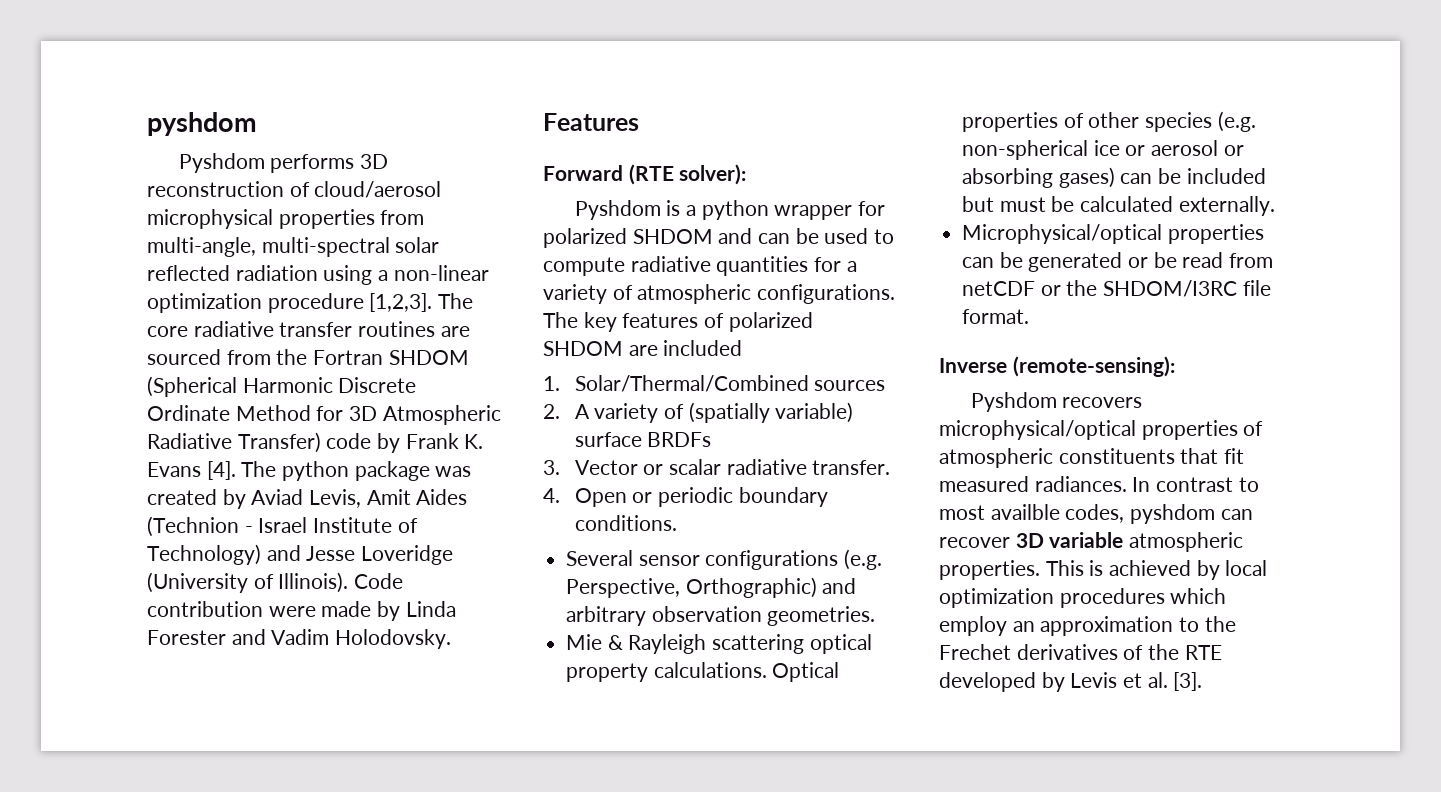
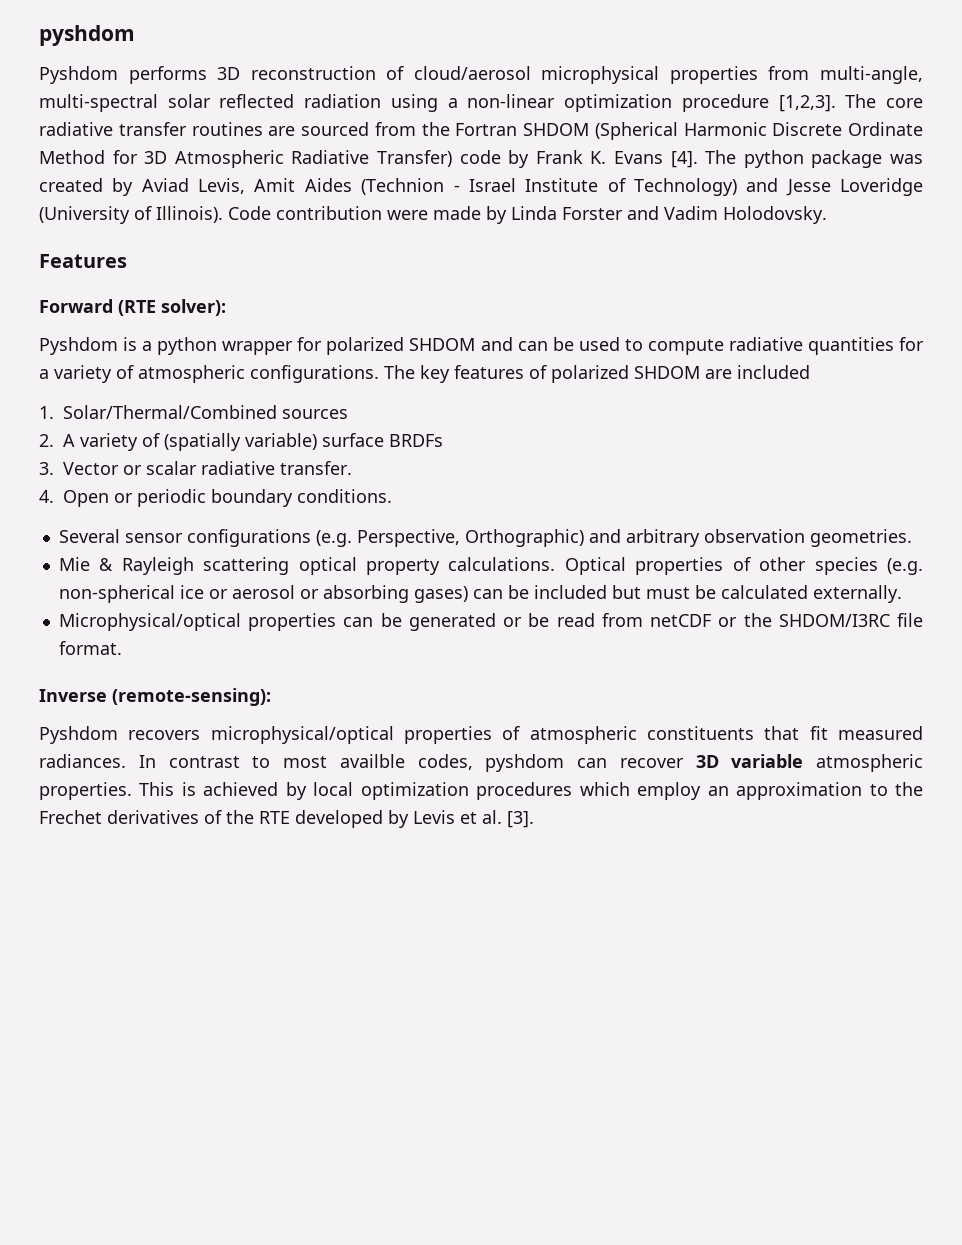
- Code contribution were made by Linda Forester and Vadim Holodovsky.
+ Code contribution were made by Linda Forster and Vadim Holodovsky.

